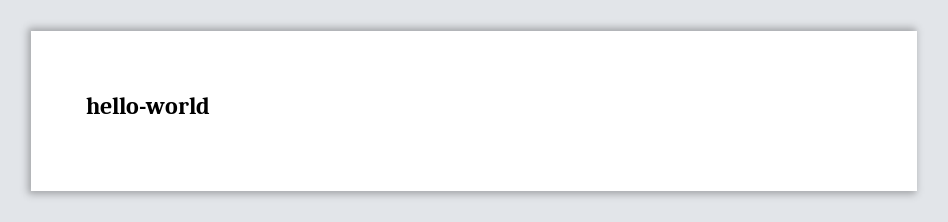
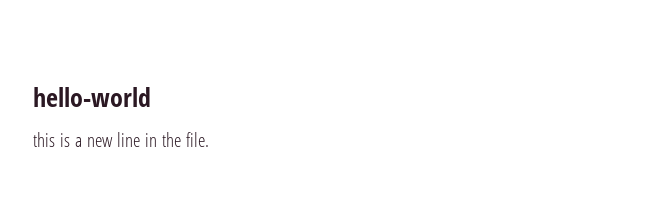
+ this is a new line in the file.

